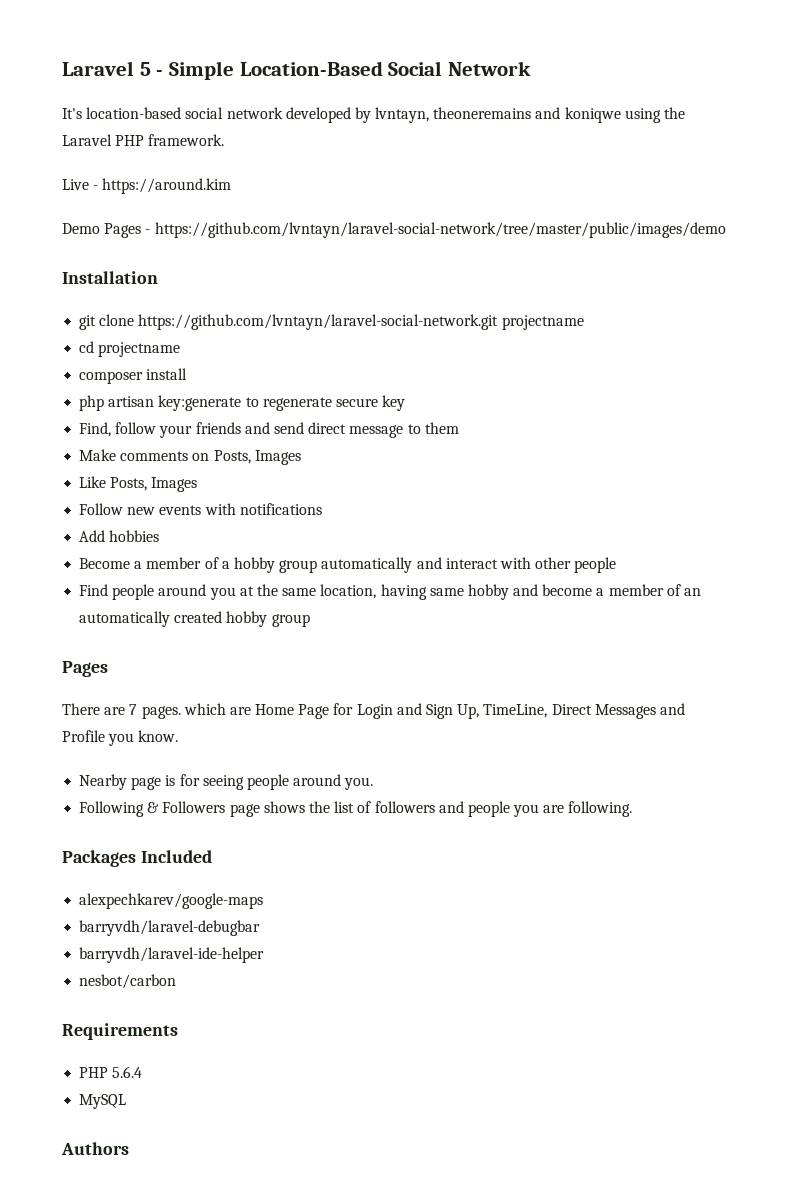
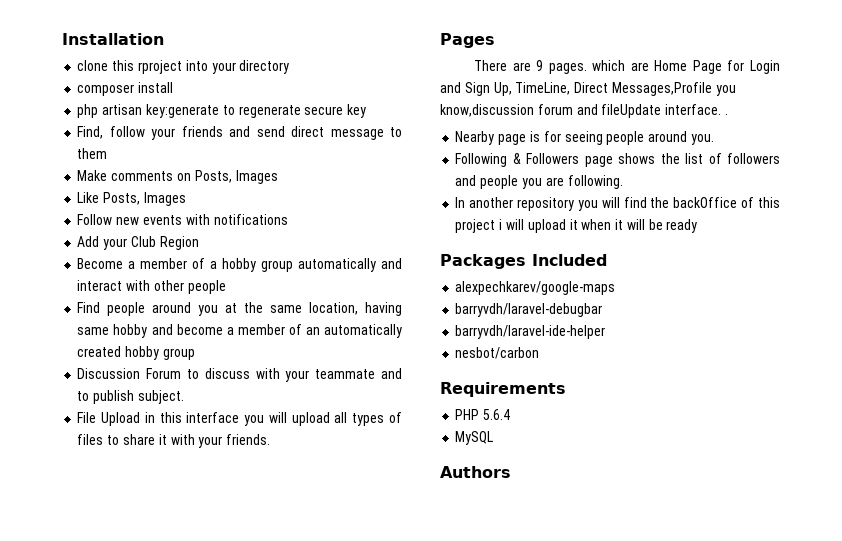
- Laravel 5 - Simple Location-Based Social Network
- It's location-based social network developed by lvntayn, theoneremains and koniqwe using the Laravel PHP framework.
- Live - https://around.kim
- Demo Pages - https://github.com/lvntayn/laravel-social-network/tree/master/public/images/demo
  Installation
- git clone https://github.com/lvntayn/laravel-social-network.git projectname
- cd projectname
+ clone this rproject into your directory
- Add hobbies
+ Add your Club Region
+ Discussion Forum to discuss with your teammate and to publish subject.
+ File Upload in this interface you will upload all types of files to share it with your friends.
- There are 7 pages. which are Home Page for Login and Sign Up, TimeLine, Direct Messages and Profile you know.
+ There are 9 pages. which are Home Page for Login and Sign Up, TimeLine, Direct Messages,Profile you know,discussion forum and fileUpdate interface. .
+ In another repository you will find the backOffice of this project i will upload it when it will be ready

